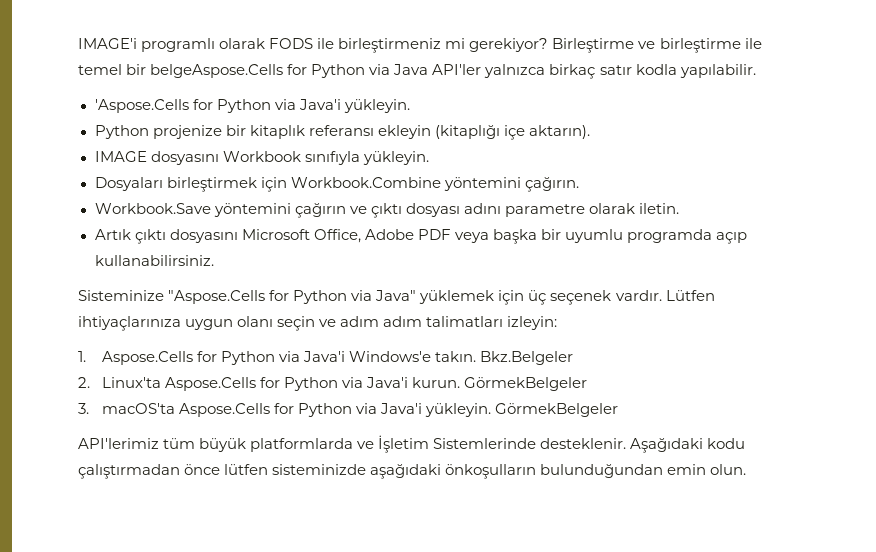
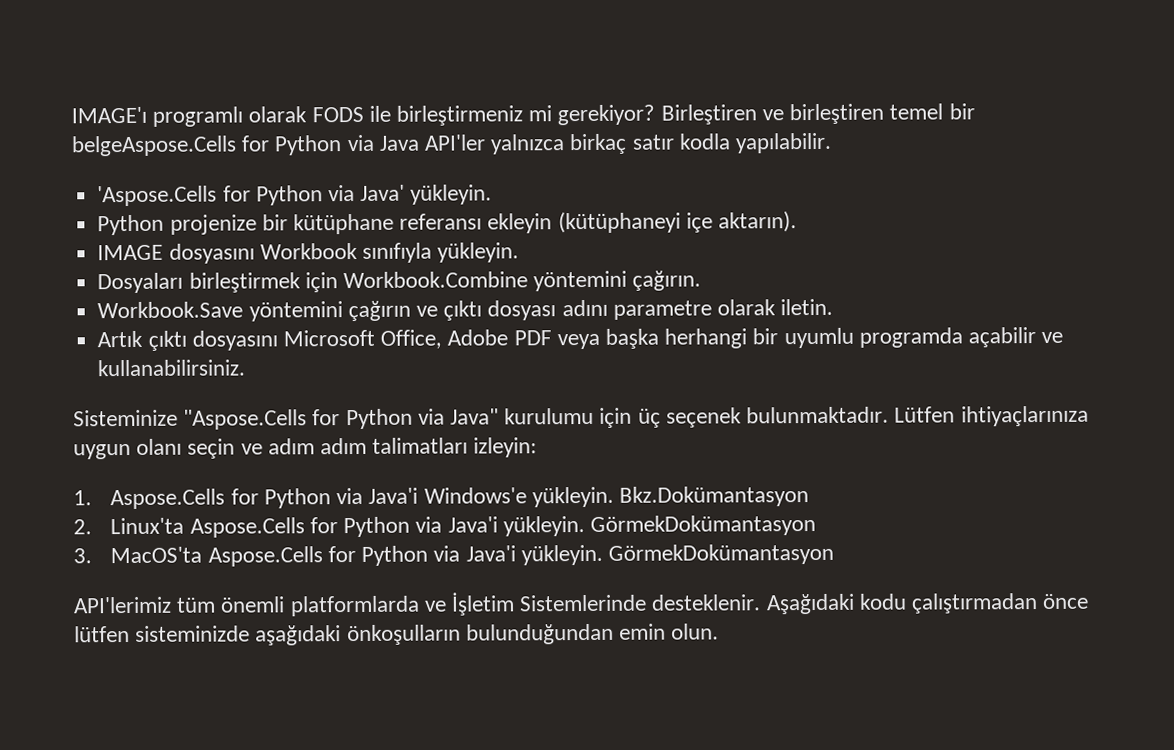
- IMAGE'i programlı olarak FODS ile birleştirmeniz mi gerekiyor?
+ IMAGE'ı programlı olarak FODS ile birleştirmeniz mi gerekiyor?
- Birleştirme ve birleştirme ile temel bir belgeAspose.Cells for Python via Java API'ler yalnızca birkaç satır kodla yapılabilir.
+ Birleştiren ve birleştiren temel bir belgeAspose.Cells for Python via Java API'ler yalnızca birkaç satır kodla yapılabilir.
- 'Aspose.Cells for Python via Java'i yükleyin.
+ 'Aspose.Cells for Python via Java' yükleyin.
- Python projenize bir kitaplık referansı ekleyin (kitaplığı içe aktarın).
+ Python projenize bir kütüphane referansı ekleyin (kütüphaneyi içe aktarın).
- Artık çıktı dosyasını Microsoft Office, Adobe PDF veya başka bir uyumlu programda açıp kullanabilirsiniz.
+ Artık çıktı dosyasını Microsoft Office, Adobe PDF veya başka herhangi bir uyumlu programda açabilir ve kullanabilirsiniz.
- Sisteminize "Aspose.Cells for Python via Java" yüklemek için üç seçenek vardır.
+ Sisteminize "Aspose.Cells for Python via Java" kurulumu için üç seçenek bulunmaktadır.
- 1. Aspose.Cells for Python via Java'i Windows'e takın. Bkz.Belgeler
+ 1. Aspose.Cells for Python via Java'i Windows'e yükleyin. Bkz.Dokümantasyon
- 2. Linux'ta Aspose.Cells for Python via Java'i kurun. GörmekBelgeler
+ 2. Linux'ta Aspose.Cells for Python via Java'i yükleyin. GörmekDokümantasyon
- 3. macOS'ta Aspose.Cells for Python via Java'i yükleyin. GörmekBelgeler
+ 3. MacOS'ta Aspose.Cells for Python via Java'i yükleyin. GörmekDokümantasyon
- API'lerimiz tüm büyük platformlarda ve İşletim Sistemlerinde desteklenir.
+ API'lerimiz tüm önemli platformlarda ve İşletim Sistemlerinde desteklenir.

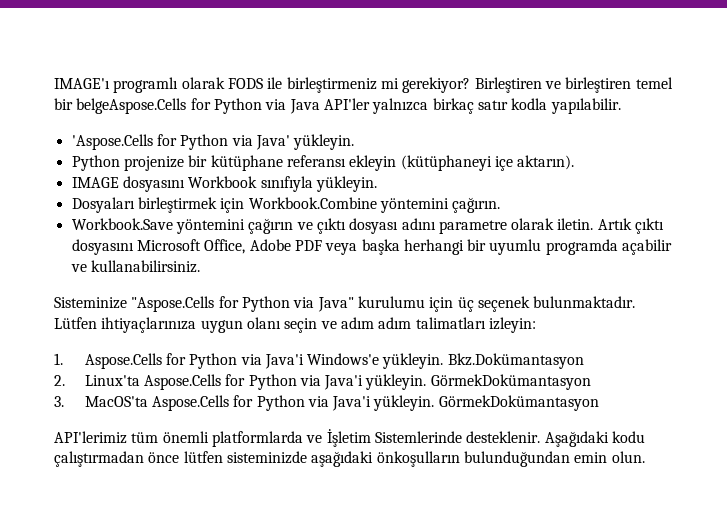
- Workbook.Save yöntemini çağırın ve çıktı dosyası adını parametre olarak iletin.
- Artık çıktı dosyasını Microsoft Office, Adobe PDF veya başka herhangi bir uyumlu programda açabilir ve kullanabilirsiniz.
+ Workbook.Save yöntemini çağırın ve çıktı dosyası adını parametre olarak iletin. Artık çıktı dosyasını Microsoft Office, Adobe PDF veya başka herhangi bir uyumlu programda açabilir ve kullanabilirsiniz.

